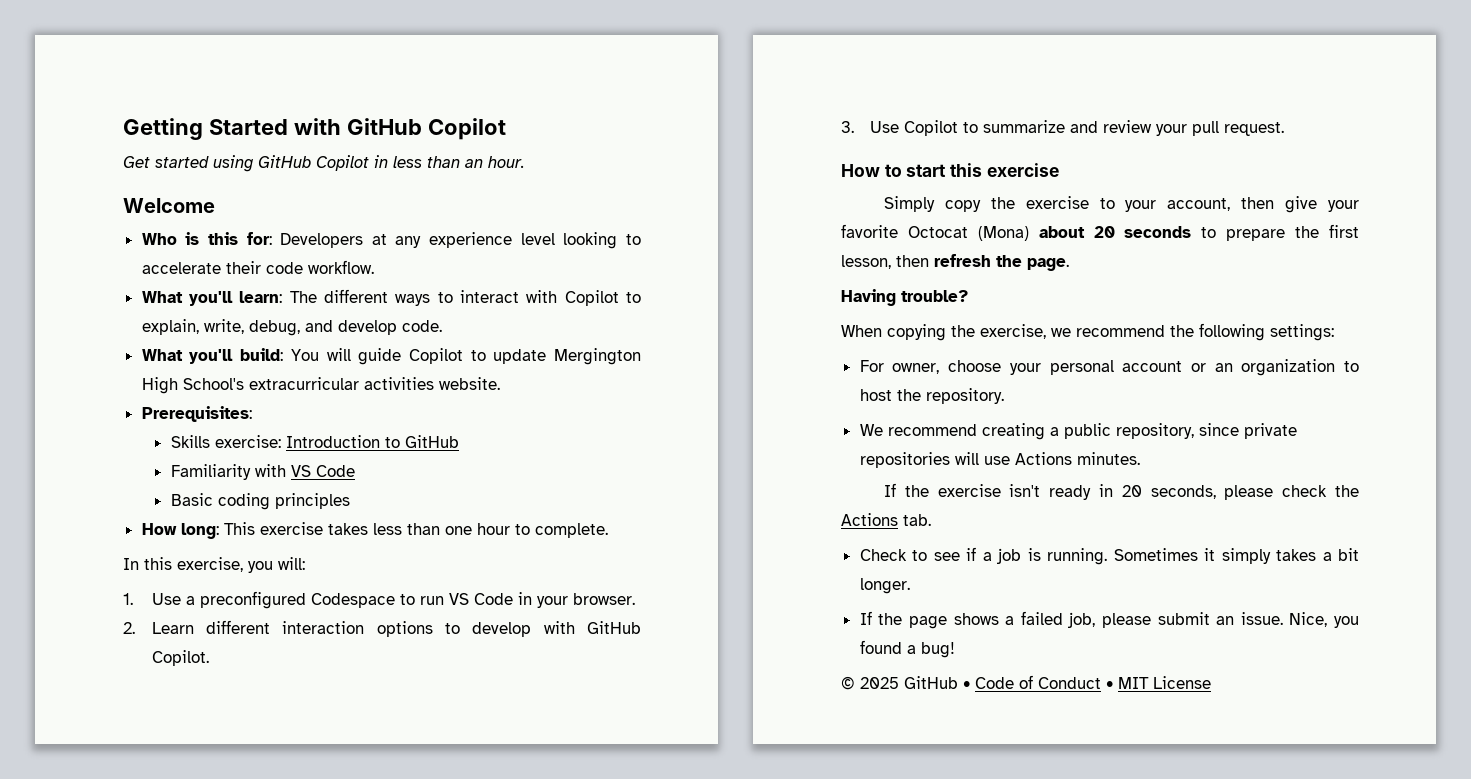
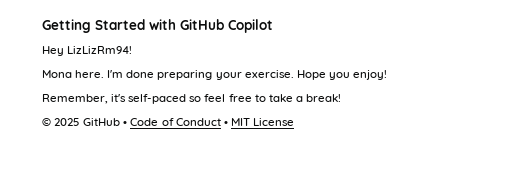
- Get started using GitHub Copilot in less than an hour.
- Welcome
- Who is this for: Developers at any experience level looking to accelerate their code workflow.
- What you'll learn: The different ways to interact with Copilot to explain, write, debug, and develop code.
- What you'll build: You will guide Copilot to update Mergington High School's extracurricular activities website.
- Prerequisites:
- Skills exercise: Introduction to GitHub
- Familiarity with VS Code
- Basic coding principles
- How long: This exercise takes less than one hour to complete.
- In this exercise, you will:
- 1. Use a preconfigured Codespace to run VS Code in your browser.
- 2. Learn different interaction options to develop with GitHub Copilot.
- 3. Use Copilot to summarize and review your pull request.
- How to start this exercise
- Simply copy the exercise to your account, then give your favorite Octocat (Mona) about 20 seconds to prepare the first lesson, then refresh the page.
- Having trouble?
- When copying the exercise, we recommend the following settings:
- For owner, choose your personal account or an organization to host the repository.
- We recommend creating a public repository, since private repositories will use Actions minutes.
- If the exercise isn't ready in 20 seconds, please check the Actions tab.
- Check to see if a job is running. Sometimes it simply takes a bit longer.
- If the page shows a failed job, please submit an issue. Nice, you found a bug!
+ Hey LizLizRm94!
+ Mona here. I'm done preparing your exercise. Hope you enjoy!
+ Remember, it's self-paced so feel free to take a break!

